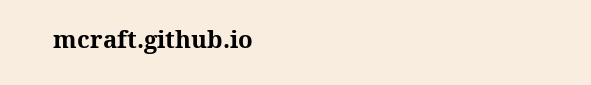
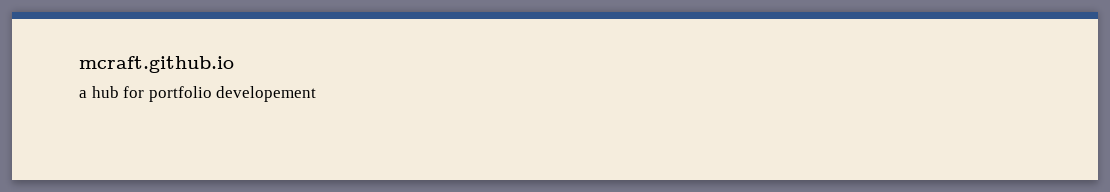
+ a hub for portfolio developement

